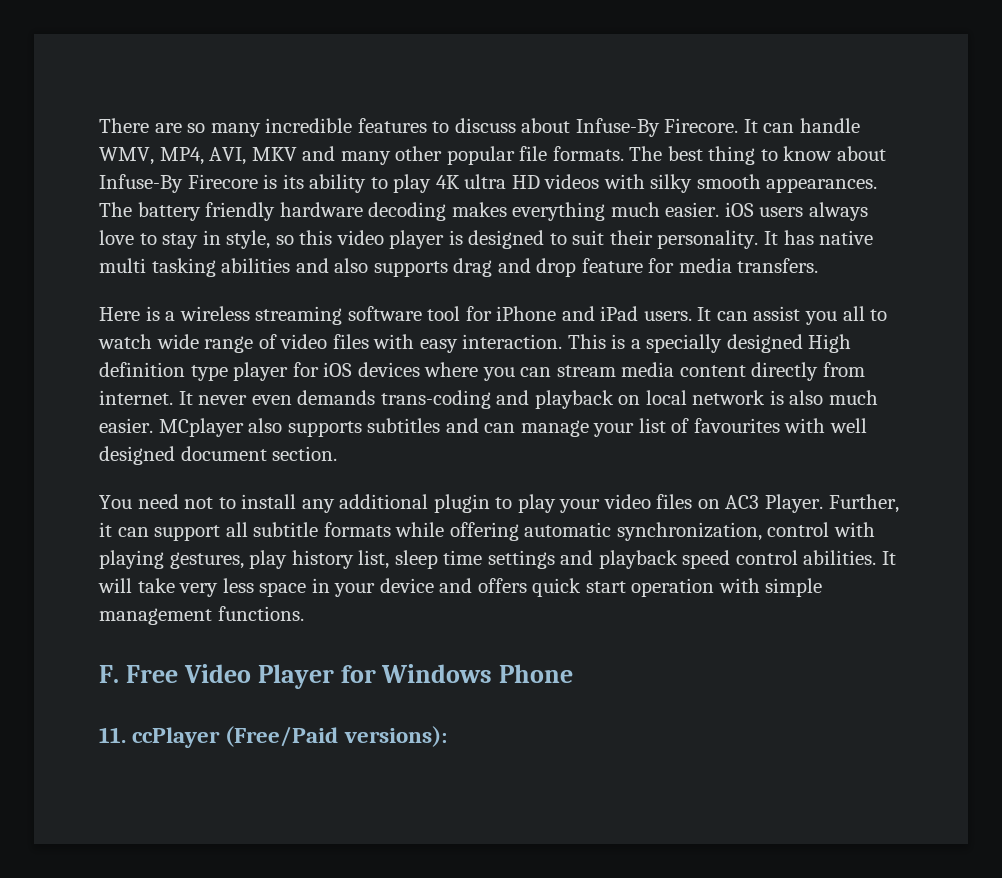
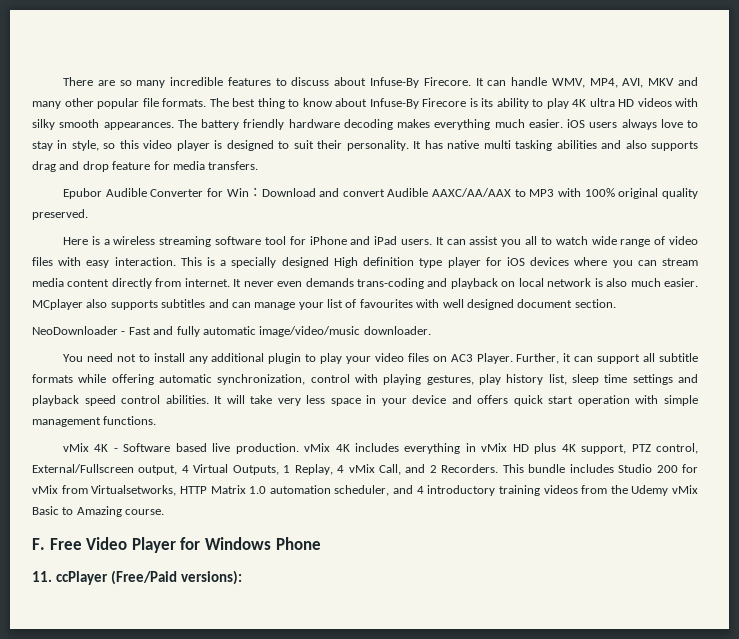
+ Epubor Audible Converter for Win：Download and convert Audible AAXC/AA/AAX to MP3 with 100% original quality preserved.
+ NeoDownloader - Fast and fully automatic image/video/music downloader.
+ vMix 4K - Software based live production. vMix 4K includes everything in vMix HD plus 4K support, PTZ control, External/Fullscreen output, 4 Virtual Outputs, 1 Replay, 4 vMix Call, and 2 Recorders. This bundle includes Studio 200 for vMix from Virtualsetworks, HTTP Matrix 1.0 automation scheduler, and 4 introductory training videos from the Udemy vMix Basic to Amazing course.

